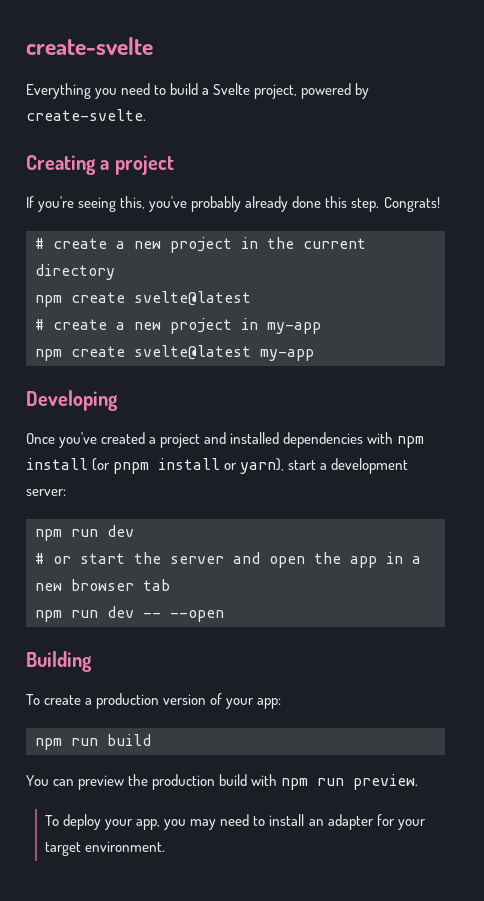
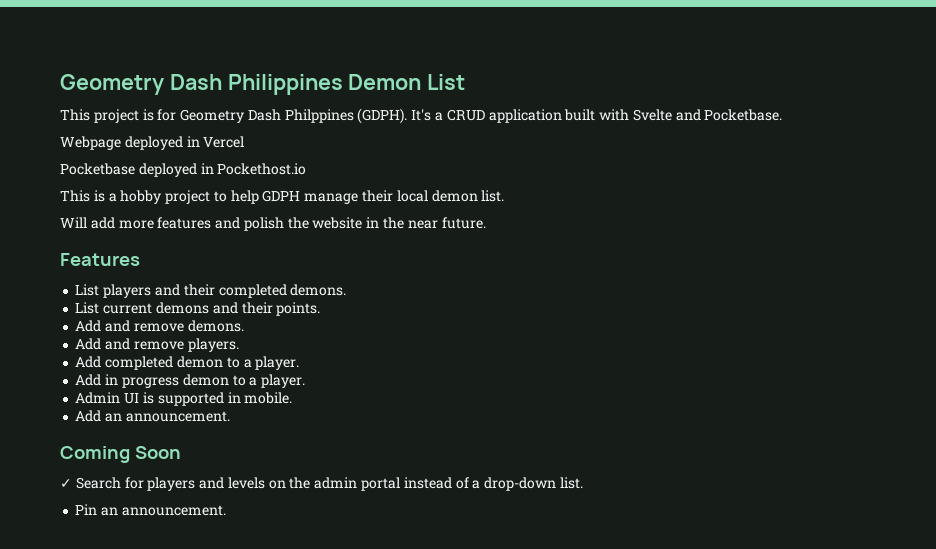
- create-svelte
- Everything you need to build a Svelte project, powered by create-svelte.
- Creating a project
- If you're seeing this, you've probably already done this step. Congrats!
- # create a new project in the current directory
- npm create svelte@latest
- # create a new project in my-app
- npm create svelte@latest my-app
- Developing
- Once you've created a project and installed dependencies with npm install (or pnpm install or yarn), start a development server:
- npm run dev
- # or start the server and open the app in a new browser tab
- npm run dev -- --open
- Building
- To create a production version of your app:
- npm run build
- You can preview the production build with npm run preview.
- To deploy your app, you may need to install an adapter for your target environment.
+ Geometry Dash Philippines Demon List
+ This project is for Geometry Dash Philppines (GDPH). It's a CRUD application built with Svelte and Pocketbase.
+ Webpage deployed in Vercel
+ Pocketbase deployed in Pockethost.io
+ This is a hobby project to help GDPH manage their local demon list.
+ Will add more features and polish the website in the near future.
+ Features
+ List players and their completed demons.
+ List current demons and their points.
+ Add and remove demons.
+ Add and remove players.
+ Add completed demon to a player.
+ Add in progress demon to a player.
+ Admin UI is supported in mobile.
+ Add an announcement.
+ Coming Soon
+ ✓ Search for players and levels on the admin portal instead of a drop-down list.
+ Pin an announcement.

